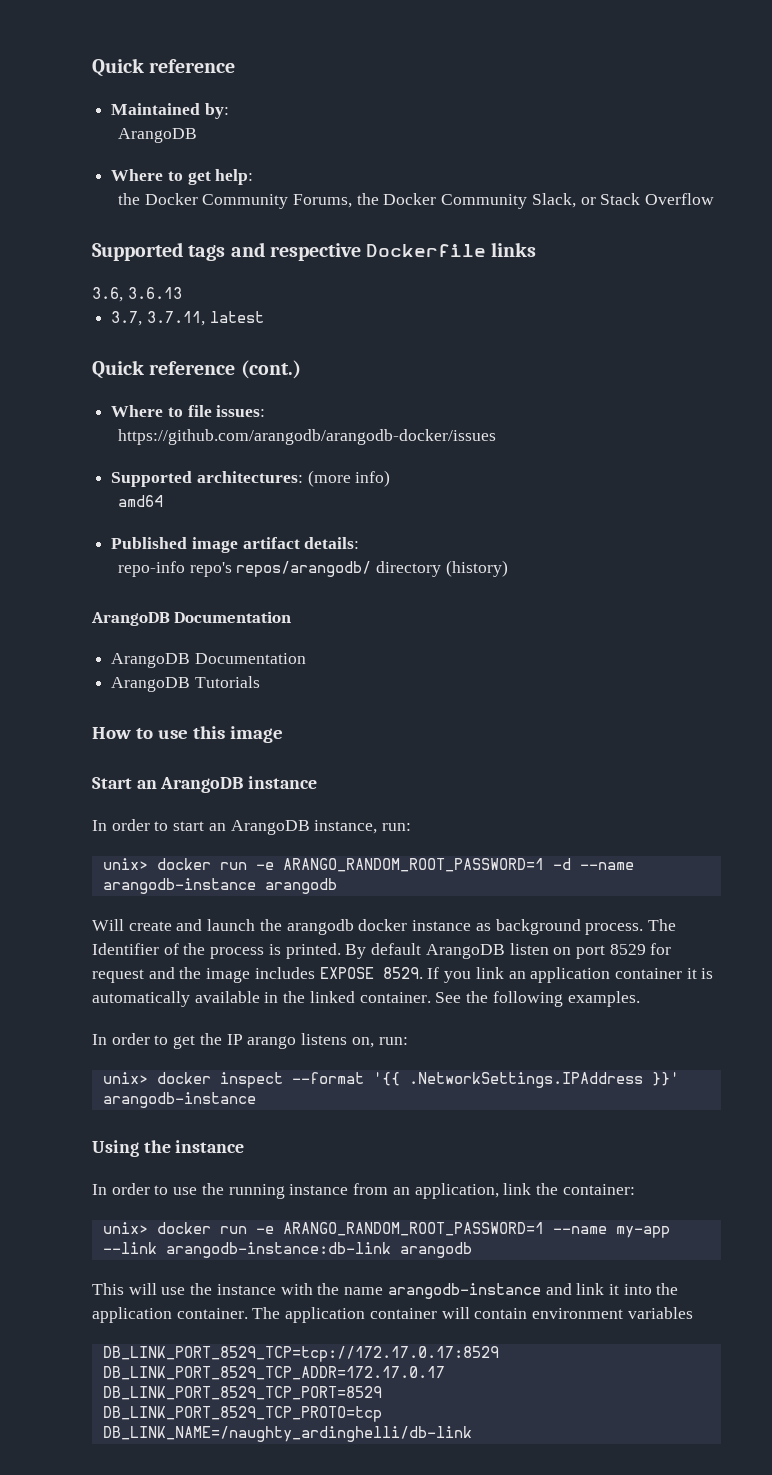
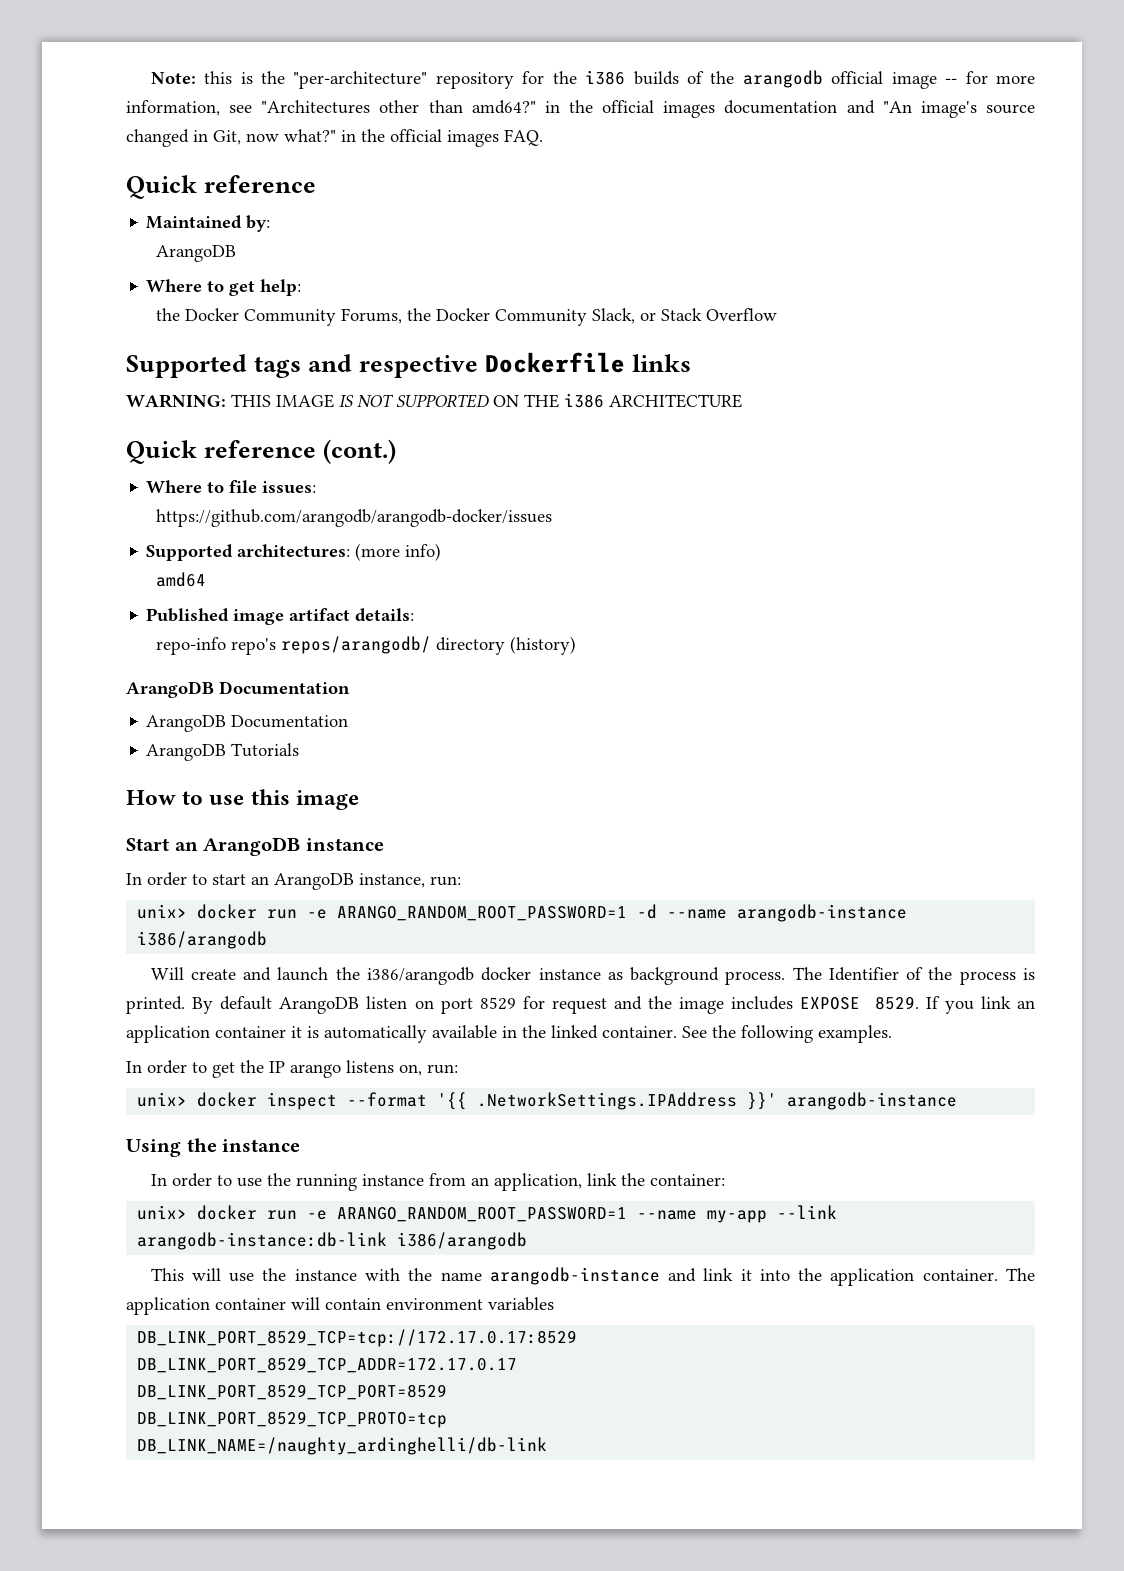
+ Note: this is the "per-architecture" repository for the i386 builds of the arangodb official image -- for more information, see "Architectures other than amd64?" in the official images documentation and "An image's source changed in Git, now what?" in the official images FAQ.
- 3.6, 3.6.13
- 3.7, 3.7.11, latest
+ WARNING: THIS IMAGE IS NOT SUPPORTED ON THE i386 ARCHITECTURE
- unix> docker run -e ARANGO_RANDOM_ROOT_PASSWORD=1 -d --name arangodb-instance arangodb
+ unix> docker run -e ARANGO_RANDOM_ROOT_PASSWORD=1 -d --name arangodb-instance i386/arangodb
- Will create and launch the arangodb docker instance as background process.
+ Will create and launch the i386/arangodb docker instance as background process.
- unix> docker run -e ARANGO_RANDOM_ROOT_PASSWORD=1 --name my-app --link arangodb-instance:db-link arangodb
+ unix> docker run -e ARANGO_RANDOM_ROOT_PASSWORD=1 --name my-app --link arangodb-instance:db-link i386/arangodb

